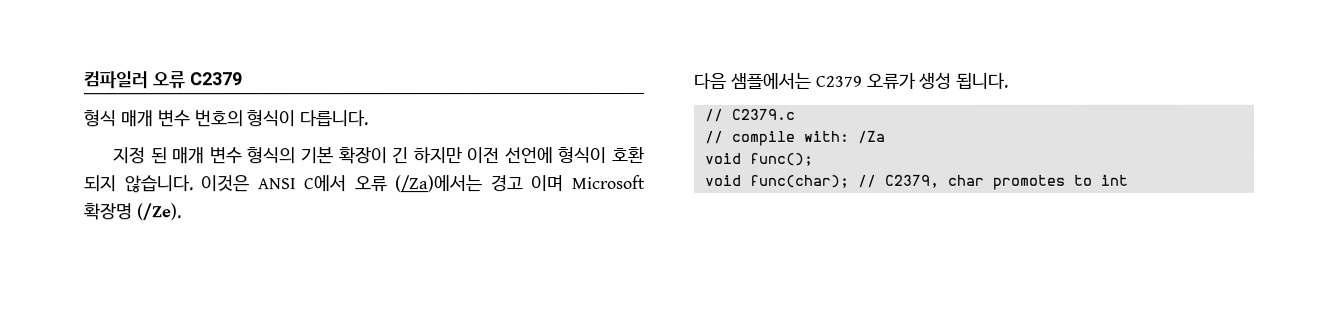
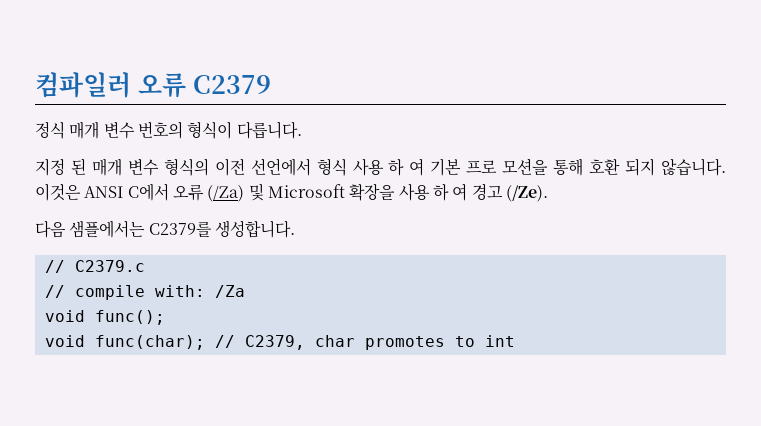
- 형식 매개 변수 번호의 형식이 다릅니다.
+ 정식 매개 변수 번호의 형식이 다릅니다.
- 지정 된 매개 변수 형식의 기본 확장이 긴 하지만 이전 선언에 형식이 호환 되지 않습니다.
+ 지정 된 매개 변수 형식의 이전 선언에서 형식 사용 하 여 기본 프로 모션을 통해 호환 되지 않습니다.
- 이것은 ANSI C에서 오류 (/Za)에서는 경고 이며 Microsoft 확장명 (/Ze).
+ 이것은 ANSI C에서 오류 (/Za) 및 Microsoft 확장을 사용 하 여 경고 (/Ze).
- 다음 샘플에서는 C2379 오류가 생성 됩니다.
+ 다음 샘플에서는 C2379를 생성합니다.

